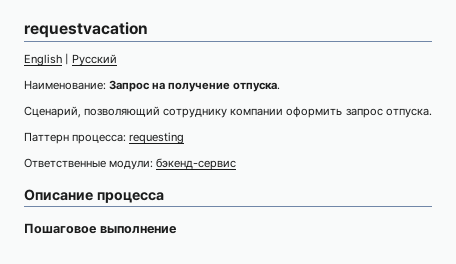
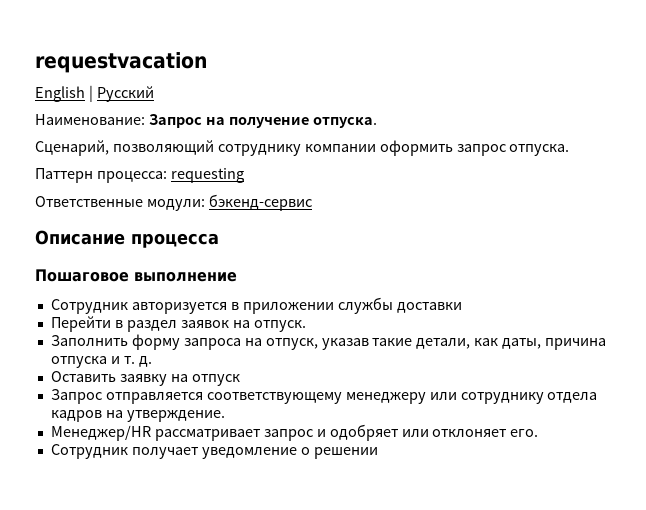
+ Сотрудник авторизуется в приложении службы доставки
+ Перейти в раздел заявок на отпуск.
+ Заполнить форму запроса на отпуск, указав такие детали, как даты, причина отпуска и т. д.
+ Оставить заявку на отпуск
+ Запрос отправляется соответствующему менеджеру или сотруднику отдела кадров на утверждение.
+ Менеджер/HR рассматривает запрос и одобряет или отклоняет его.
+ Сотрудник получает уведомление о решении

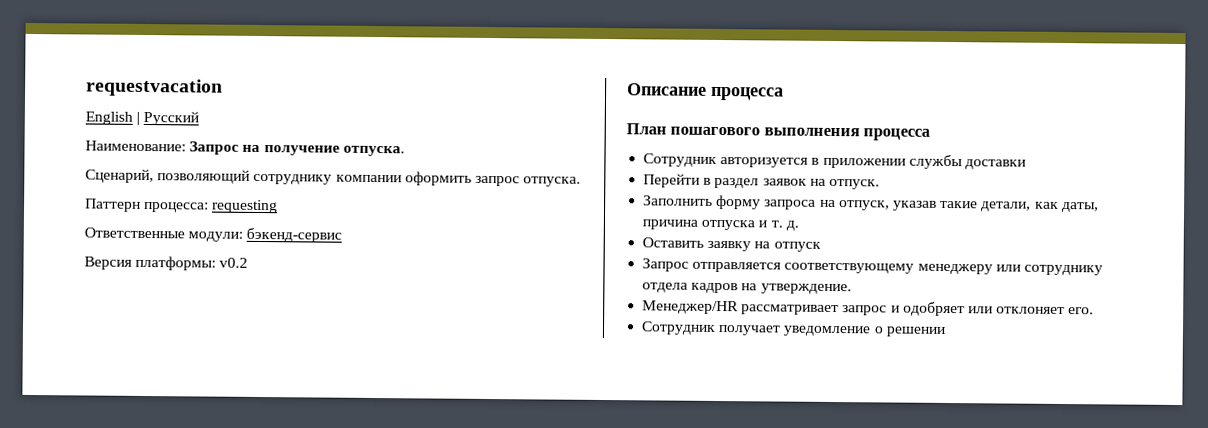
+ Версия платформы: v0.2
- Пошаговое выполнение
+ План пошагового выполнения процесса

